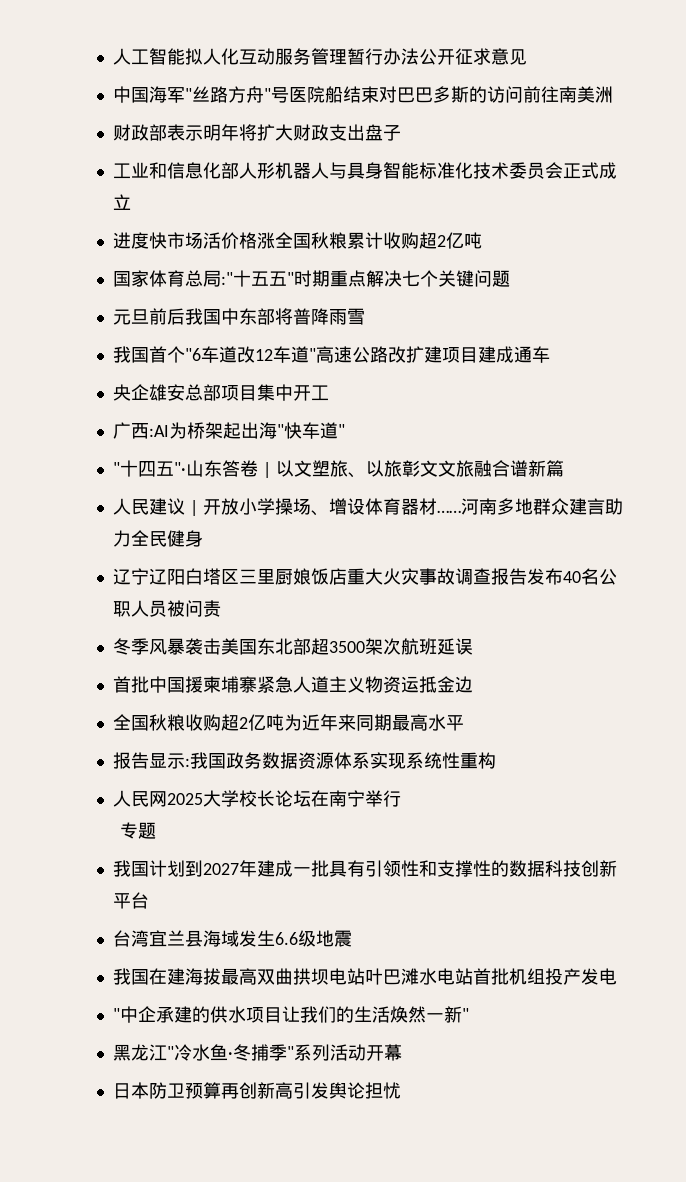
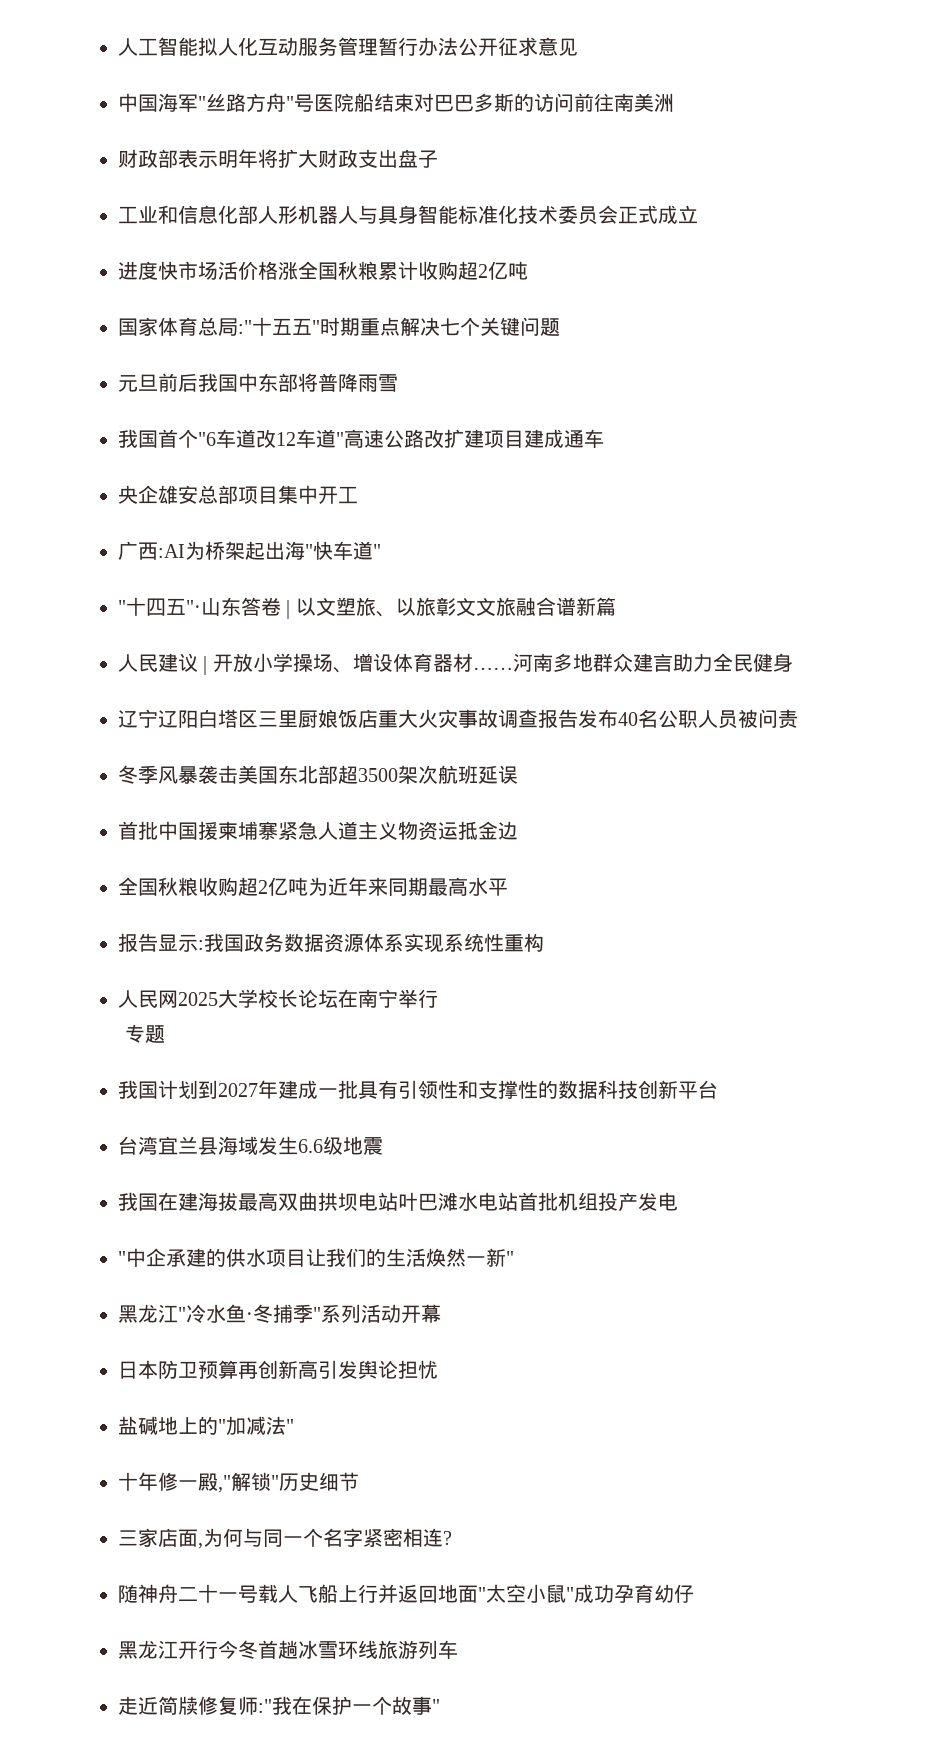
+ 盐碱地上的"加减法"
+ 十年修一殿,"解锁"历史细节
+ 三家店面,为何与同一个名字紧密相连?
+ 随神舟二十一号载人飞船上行并返回地面"太空小鼠"成功孕育幼仔
+ 黑龙江开行今冬首趟冰雪环线旅游列车
+ 走近简牍修复师:"我在保护一个故事"

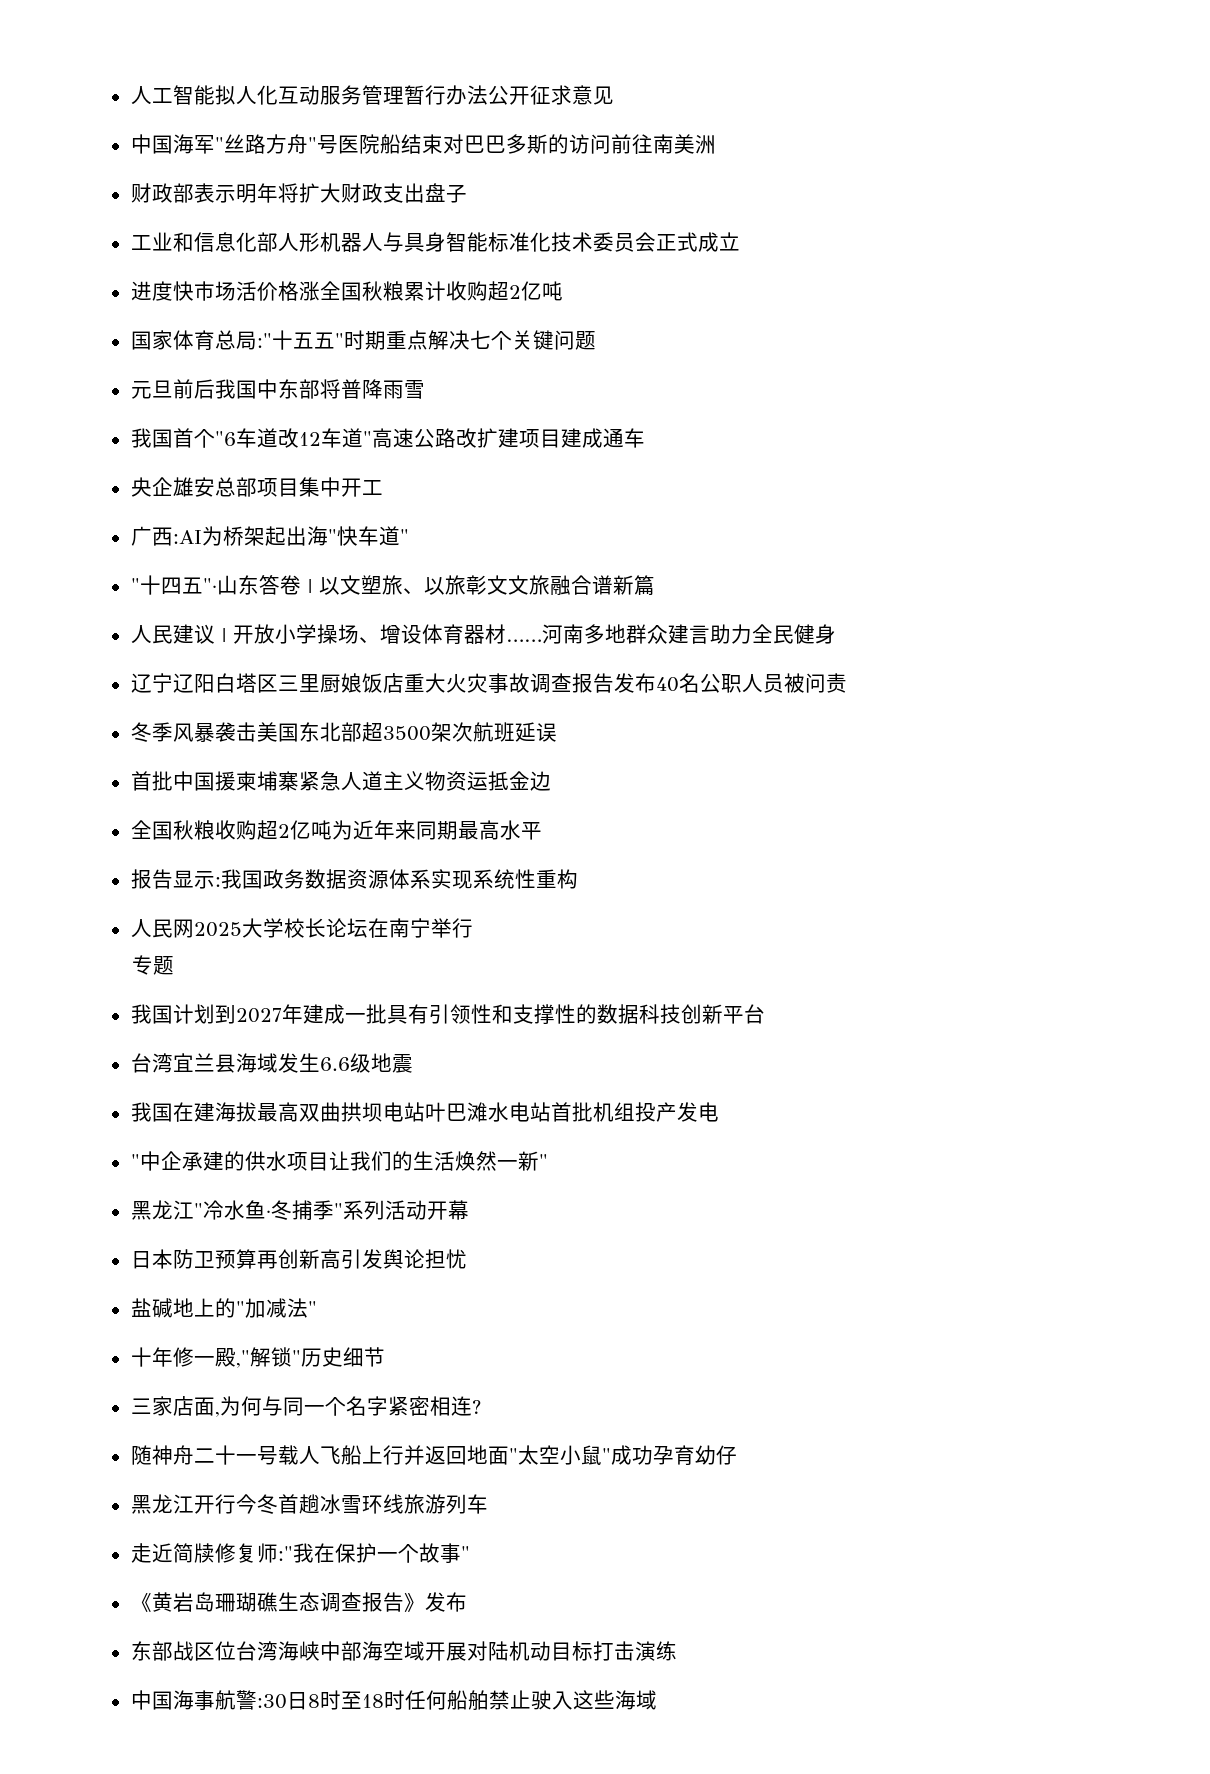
+ 《黄岩岛珊瑚礁生态调查报告》发布
+ 东部战区位台湾海峡中部海空域开展对陆机动目标打击演练
+ 中国海事航警:30日8时至18时任何船舶禁止驶入这些海域

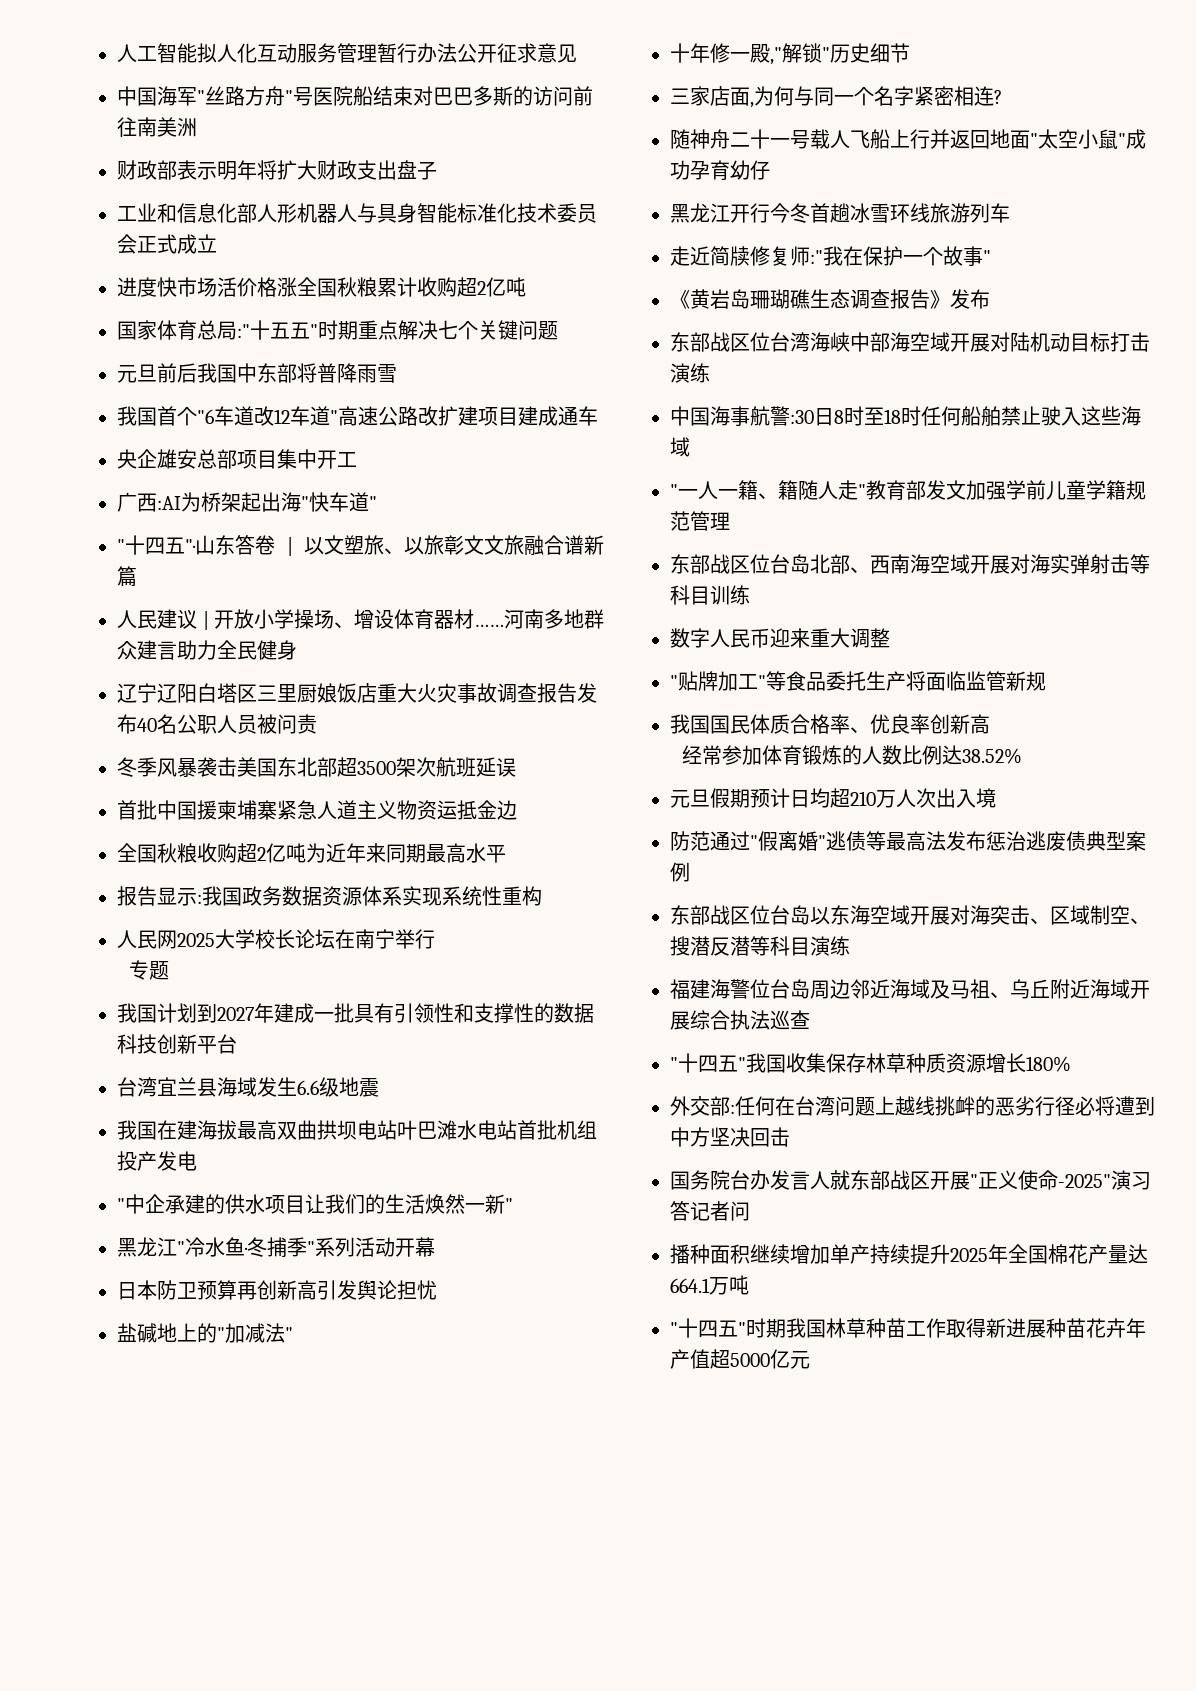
+ "一人一籍、籍随人走"教育部发文加强学前儿童学籍规范管理
+ 东部战区位台岛北部、西南海空域开展对海实弹射击等科目训练
+ 数字人民币迎来重大调整
+ "贴牌加工"等食品委托生产将面临监管新规
+ 我国国民体质合格率、优良率创新高
+ 经常参加体育锻炼的人数比例达38.52%
+ 元旦假期预计日均超210万人次出入境
+ 防范通过"假离婚"逃债等最高法发布惩治逃废债典型案例
+ 东部战区位台岛以东海空域开展对海突击、区域制空、搜潜反潜等科目演练
+ 福建海警位台岛周边邻近海域及马祖、乌丘附近海域开展综合执法巡查
+ "十四五"我国收集保存林草种质资源增长180%
+ 外交部:任何在台湾问题上越线挑衅的恶劣行径必将遭到中方坚决回击
+ 国务院台办发言人就东部战区开展"正义使命-2025"演习答记者问
+ 播种面积继续增加单产持续提升2025年全国棉花产量达664.1万吨
+ "十四五"时期我国林草种苗工作取得新进展种苗花卉年产值超5000亿元

